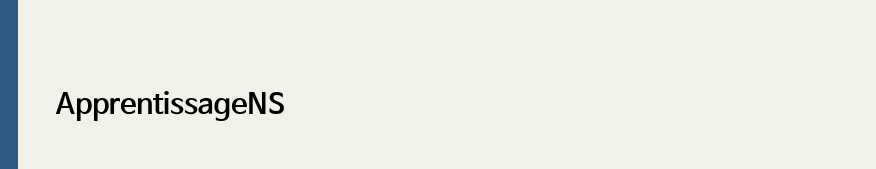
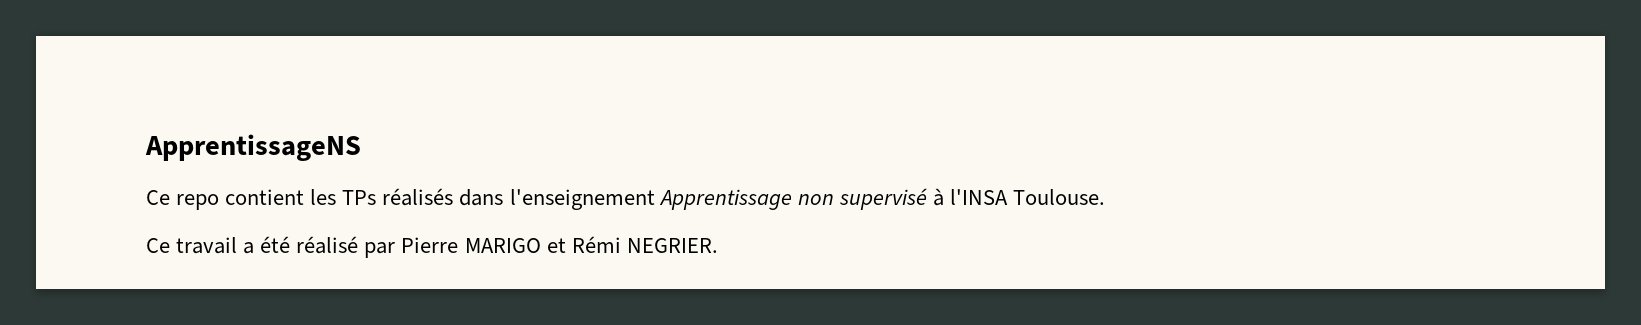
+ Ce repo contient les TPs réalisés dans l'enseignement Apprentissage non supervisé à l'INSA Toulouse.
+ Ce travail a été réalisé par Pierre MARIGO et Rémi NEGRIER.

